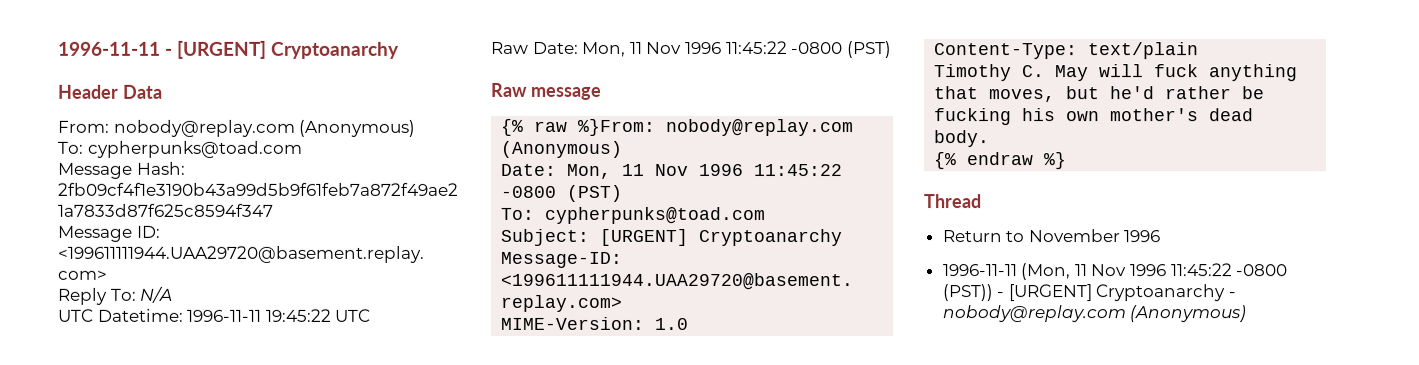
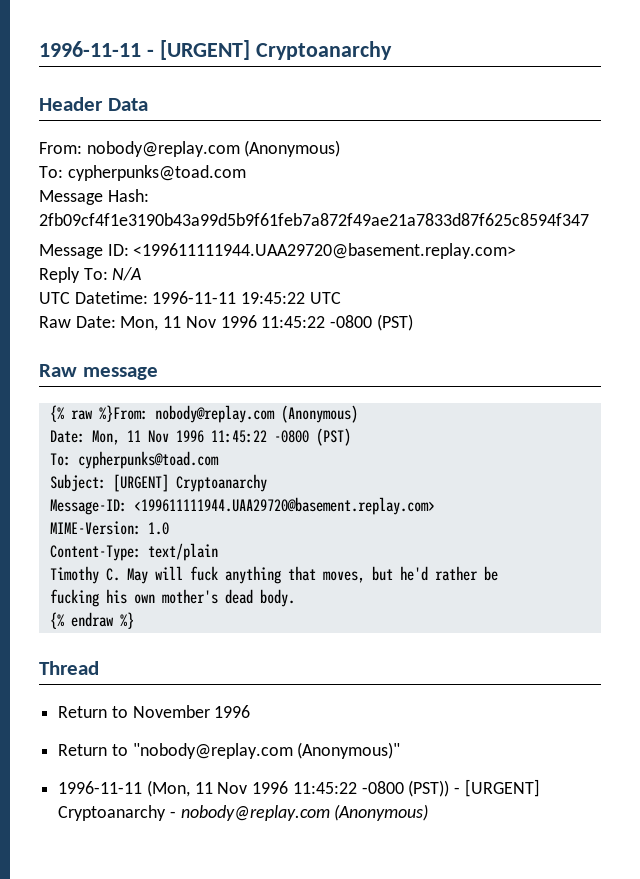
+ Return to "nobody@replay.com (Anonymous)"

